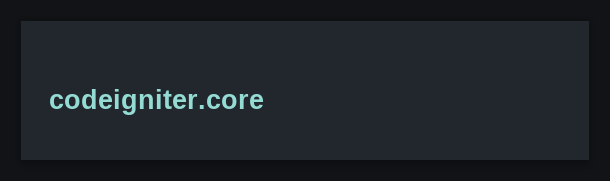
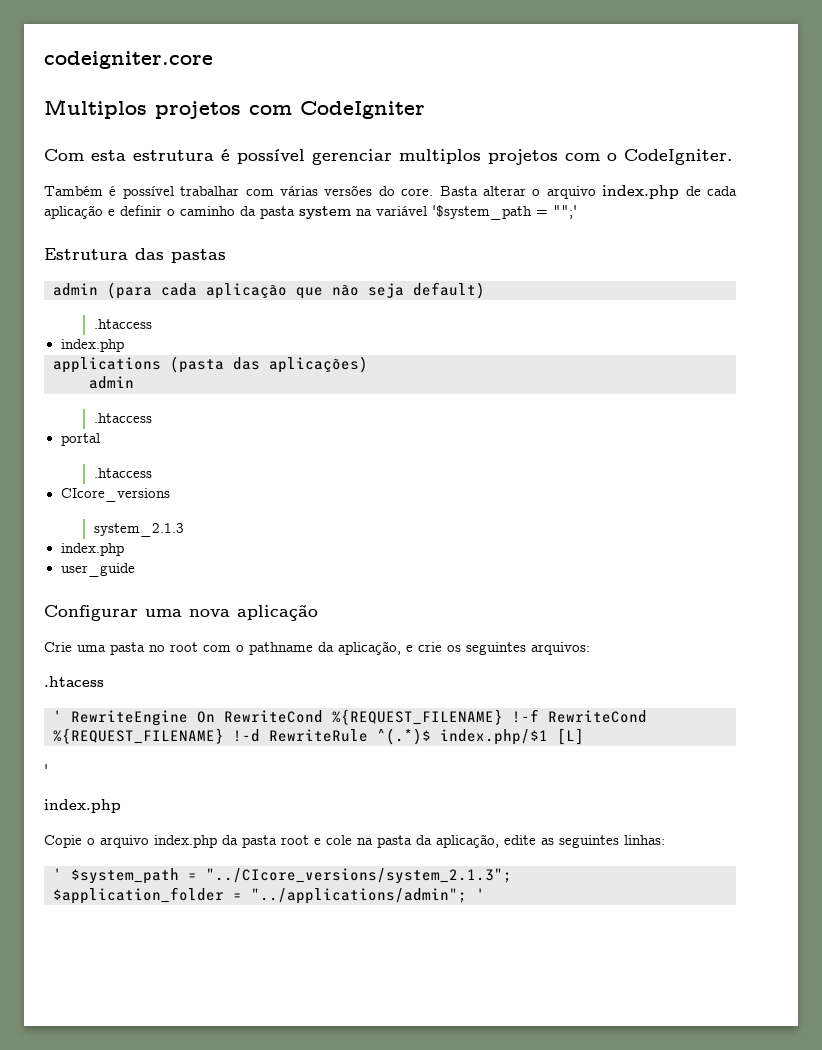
+ Multiplos projetos com CodeIgniter
+ Com esta estrutura é possível gerenciar multiplos projetos com o CodeIgniter.
+ Também é possível trabalhar com várias versões do core. Basta alterar o arquivo index.php de cada aplicação e definir o caminho da pasta system na variável '$system_path = "";'
+ Estrutura das pastas
+ admin (para cada aplicação que não seja default)
+ .htaccess
+ index.php
+ applications (pasta das aplicações)
+ admin
+ .htaccess
+ portal
+ .htaccess
+ CIcore_versions
+ system_2.1.3
+ index.php
+ user_guide
+ Configurar uma nova aplicação
+ Crie uma pasta no root com o pathname da aplicação, e crie os seguintes arquivos:
+ .htacess
+ ' RewriteEngine On RewriteCond %{REQUEST_FILENAME} !-f RewriteCond %{REQUEST_FILENAME} !-d RewriteRule ^(.*)$ index.php/$1 [L]
+ '
+ index.php
+ Copie o arquivo index.php da pasta root e cole na pasta da aplicação, edite as seguintes linhas:
+ ' $system_path = "../CIcore_versions/system_2.1.3";
+ $application_folder = "../applications/admin"; '

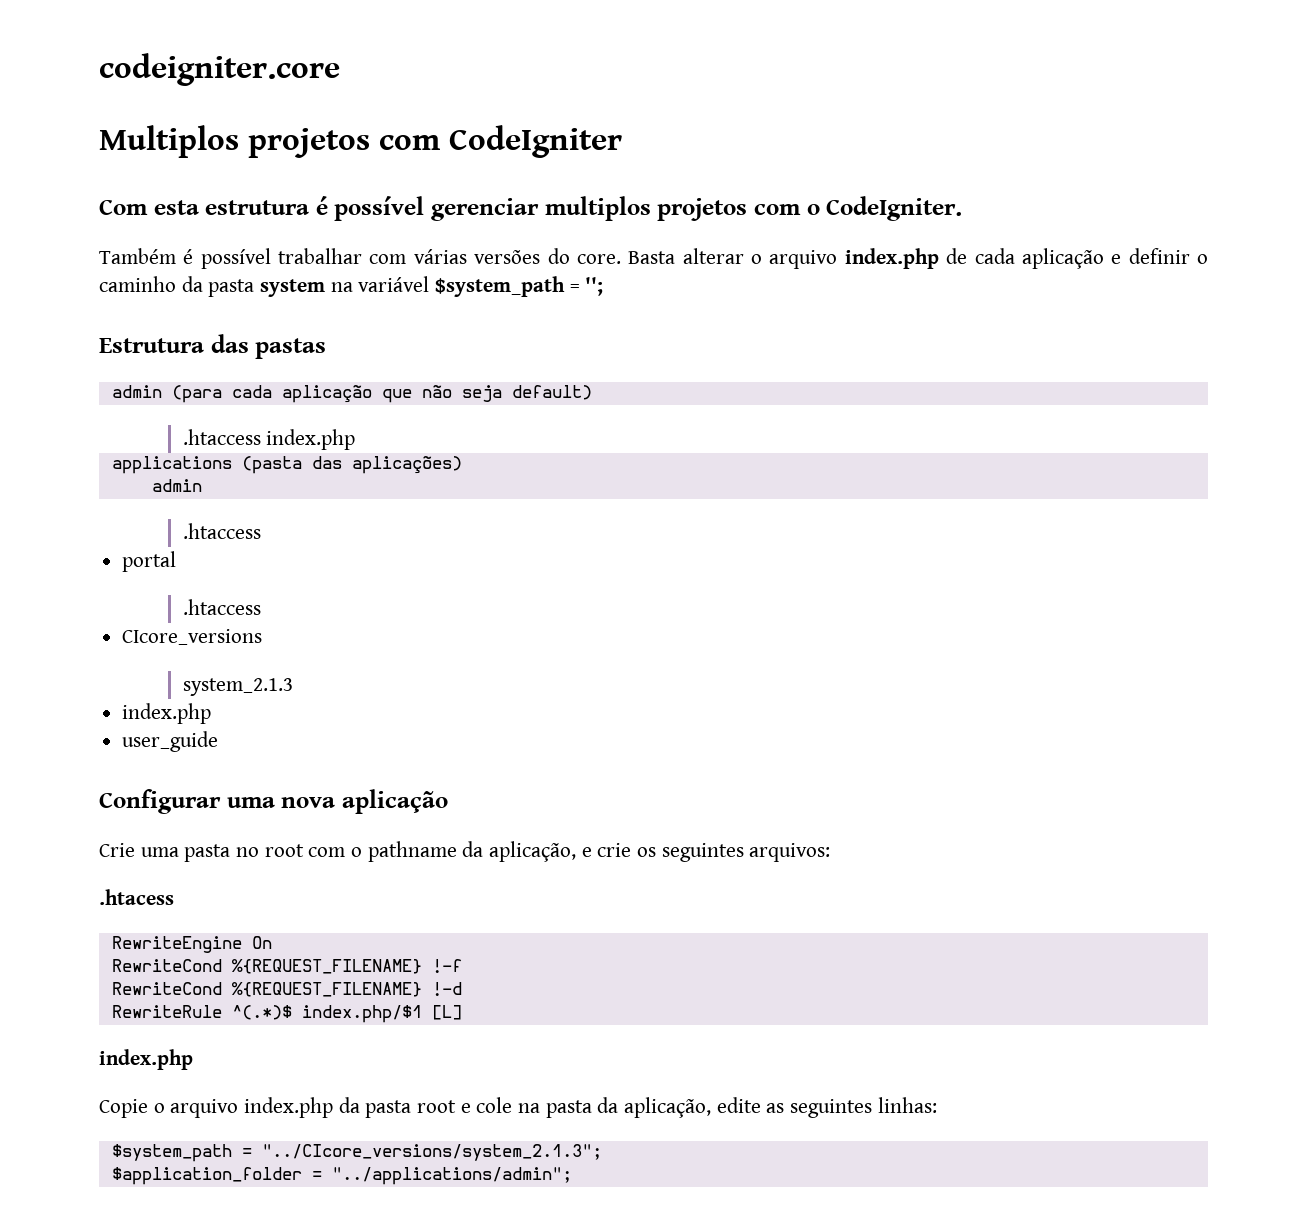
- Basta alterar o arquivo index.php de cada aplicação e definir o caminho da pasta system na variável '$system_path = "";'
+ Basta alterar o arquivo index.php de cada aplicação e definir o caminho da pasta system na variável $system_path = '';
  admin (para cada aplicação que não seja default)
- .htaccess
- index.php
+ .htaccess index.php
- ' RewriteEngine On RewriteCond %{REQUEST_FILENAME} !-f RewriteCond %{REQUEST_FILENAME} !-d RewriteRule ^(.*)$ index.php/$1 [L]
- '
+ RewriteEngine On
+ RewriteCond %{REQUEST_FILENAME} !-f
+ RewriteCond %{REQUEST_FILENAME} !-d
+ RewriteRule ^(.*)$ index.php/$1 [L]
- ' $system_path = "../CIcore_versions/system_2.1.3";
+ $system_path = "../CIcore_versions/system_2.1.3";
- $application_folder = "../applications/admin"; '
+ $application_folder = "../applications/admin";

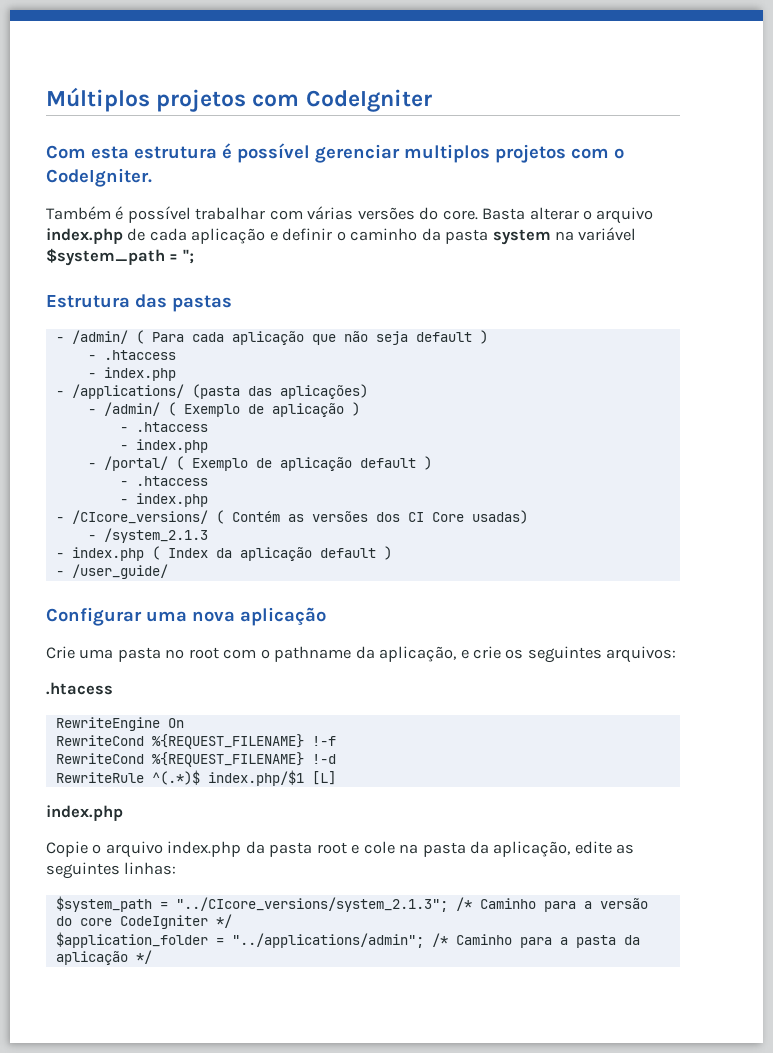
- codeigniter.core
- Multiplos projetos com CodeIgniter
+ Múltiplos projetos com CodeIgniter
- admin (para cada aplicação que não seja default)
- .htaccess index.php
- applications (pasta das aplicações)
- admin
- .htaccess
- portal
- .htaccess
- CIcore_versions
- system_2.1.3
- index.php
- user_guide
+ - /admin/ ( Para cada aplicação que não seja default )
+ - .htaccess
+ - index.php
+ - /applications/ (pasta das aplicações)
+ - /admin/ ( Exemplo de aplicação )
+ - .htaccess
+ - index.php
+ - /portal/ ( Exemplo de aplicação default )
+ - .htaccess
+ - index.php
+ - /CIcore_versions/ ( Contém as versões dos CI Core usadas)
+ - /system_2.1.3
+ - index.php ( Index da aplicação default )
+ - /user_guide/
- $system_path = "../CIcore_versions/system_2.1.3";
- $application_folder = "../applications/admin";
+ $system_path = "../CIcore_versions/system_2.1.3"; /* Caminho para a versão do core CodeIgniter */
+ $application_folder = "../applications/admin"; /* Caminho para a pasta da aplicação */

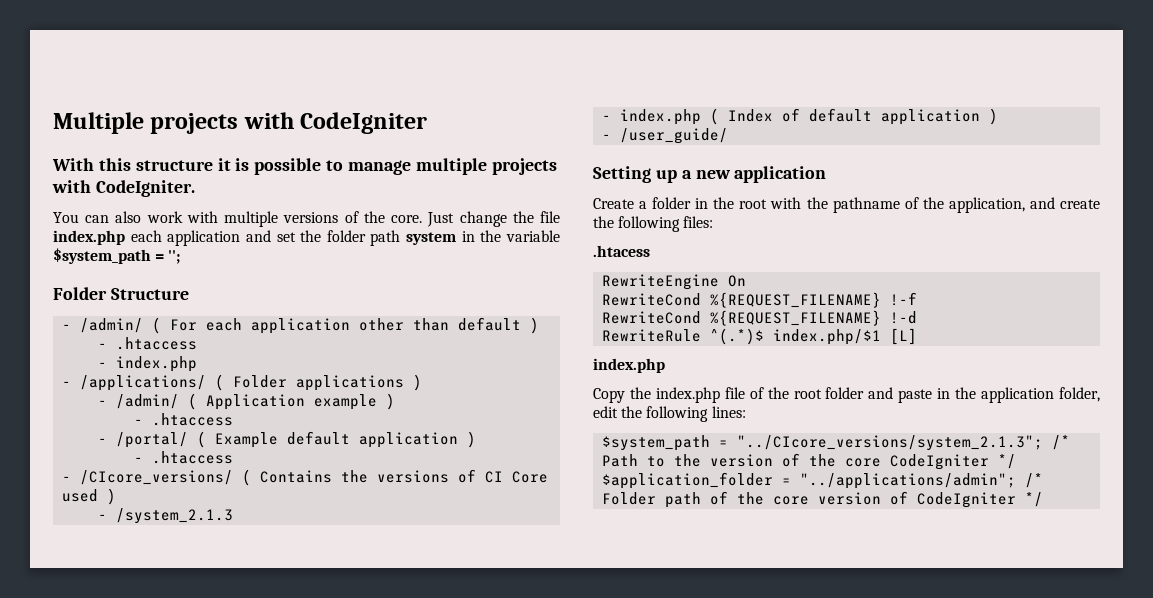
- Múltiplos projetos com CodeIgniter
- Com esta estrutura é possível gerenciar multiplos projetos com o CodeIgniter.
- Também é possível trabalhar com várias versões do core. Basta alterar o arquivo index.php de cada aplicação e definir o caminho da pasta system na variável $system_path = '';
+ Multiple projects with CodeIgniter
+ With this structure it is possible to manage multiple projects with CodeIgniter.
+ You can also work with multiple versions of the core. Just change the file index.php each application and set the folder path system in the variable $system_path = '';
- Estrutura das pastas
- - /admin/ ( Para cada aplicação que não seja default )
+ Folder Structure
+ - /admin/ ( For each application other than default )
- - /applications/ (pasta das aplicações)
- - /admin/ ( Exemplo de aplicação )
+ - /applications/ ( Folder applications )
+ - /admin/ ( Application example )
  - .htaccess
- - index.php
- - /portal/ ( Exemplo de aplicação default )
+ - /portal/ ( Example default application )
  - .htaccess
- - index.php
- - /CIcore_versions/ ( Contém as versões dos CI Core usadas)
+ - /CIcore_versions/ ( Contains the versions of CI Core used )
- - index.php ( Index da aplicação default )
+ - index.php ( Index of default application )
- Configurar uma nova aplicação
- Crie uma pasta no root com o pathname da aplicação, e crie os seguintes arquivos:
+ Setting up a new application
+ Create a folder in the root with the pathname of the application, and create the following files:
- Copie o arquivo index.php da pasta root e cole na pasta da aplicação, edite as seguintes linhas:
- $system_path = "../CIcore_versions/system_2.1.3"; /* Caminho para a versão do core CodeIgniter */
+ Copy the index.php file of the root folder and paste in the application folder, edit the following lines:
+ $system_path = "../CIcore_versions/system_2.1.3"; /* Path to the version of the core CodeIgniter */
- $application_folder = "../applications/admin"; /* Caminho para a pasta da aplicação */
+ $application_folder = "../applications/admin"; /* Folder path of the core version of CodeIgniter */

